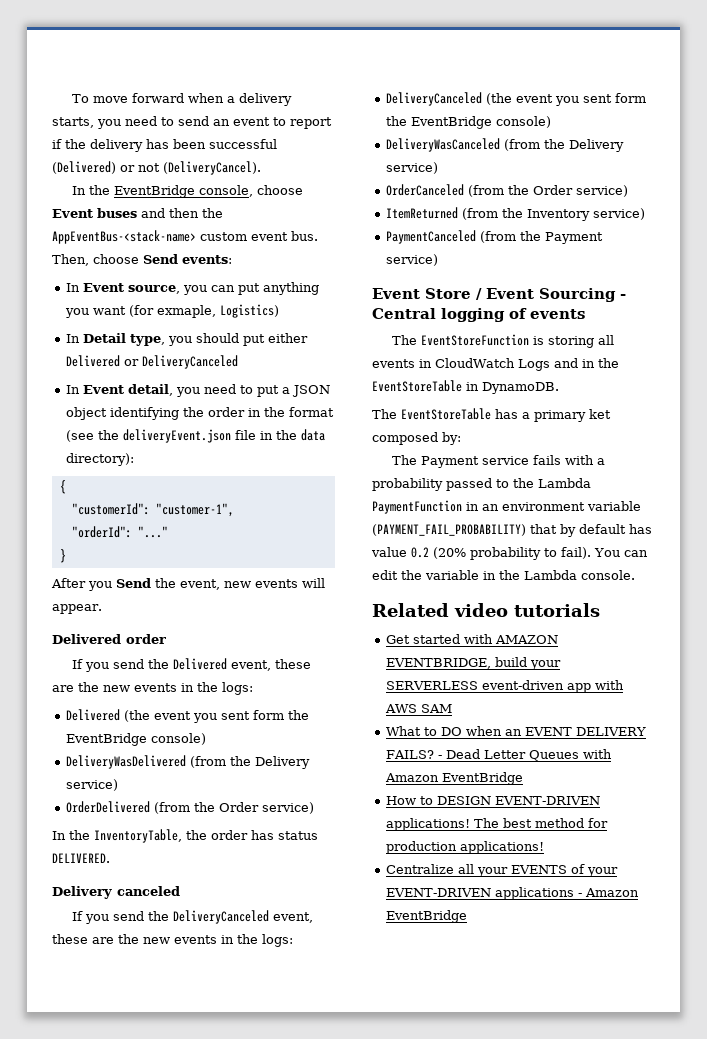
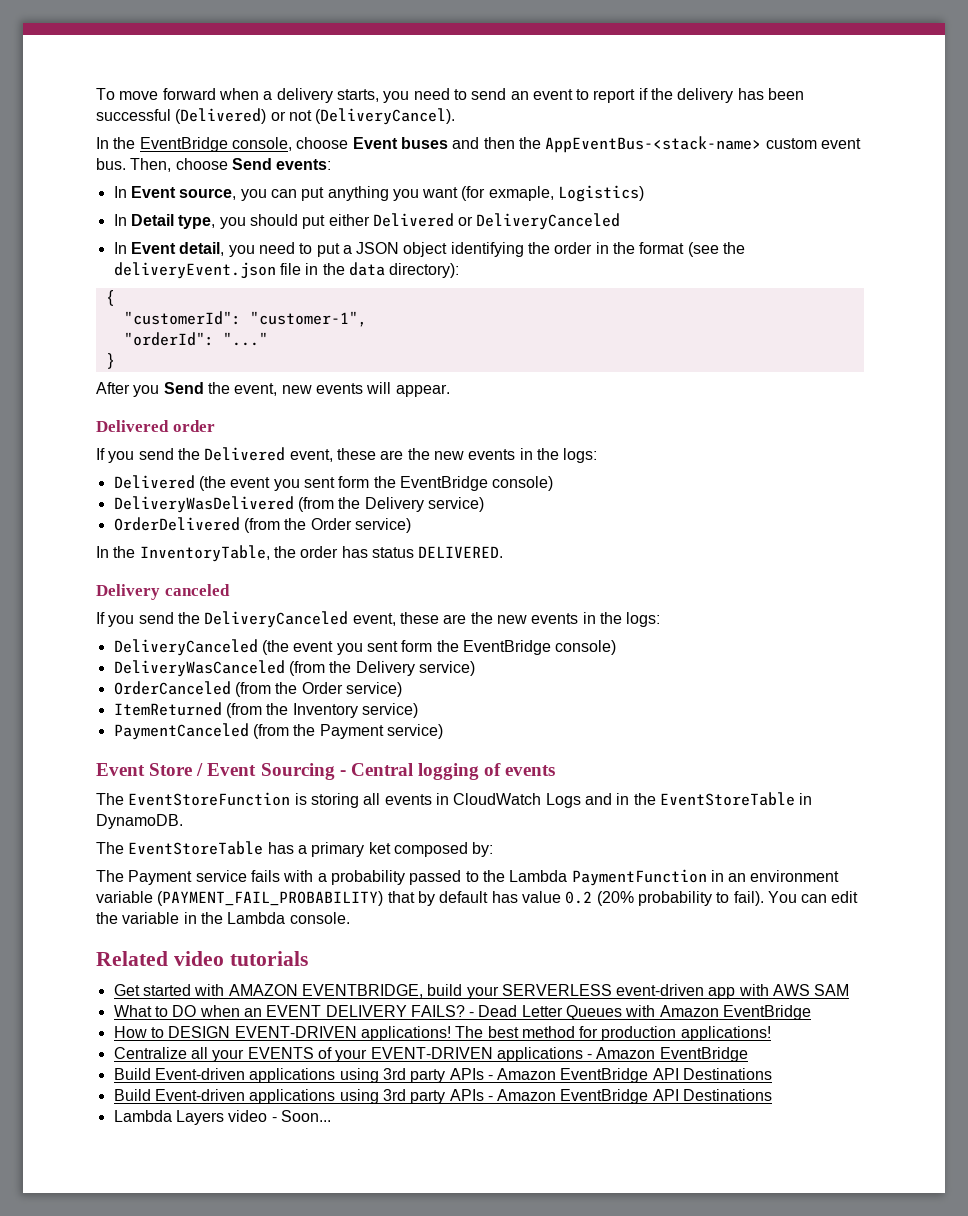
  Centralize all your EVENTS of your EVENT-DRIVEN applications - Amazon EventBridge
+ Build Event-driven applications using 3rd party APIs - Amazon EventBridge API Destinations
+ Build Event-driven applications using 3rd party APIs - Amazon EventBridge API Destinations
+ Lambda Layers video - Soon...

